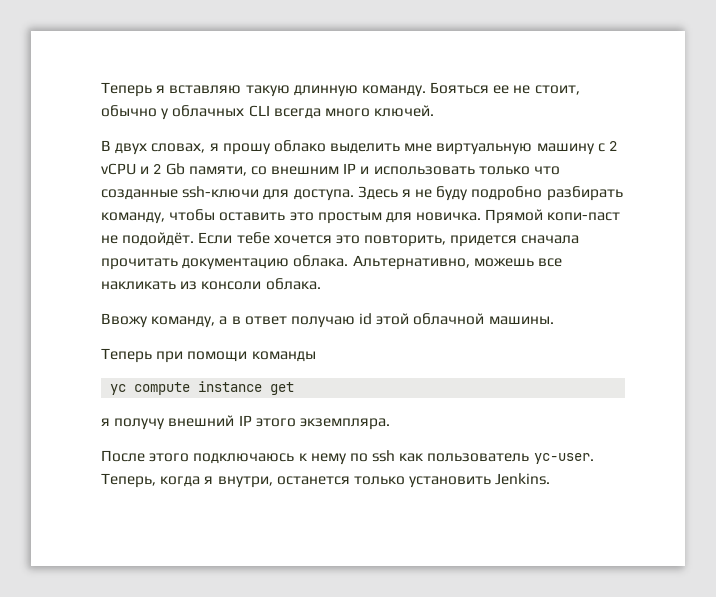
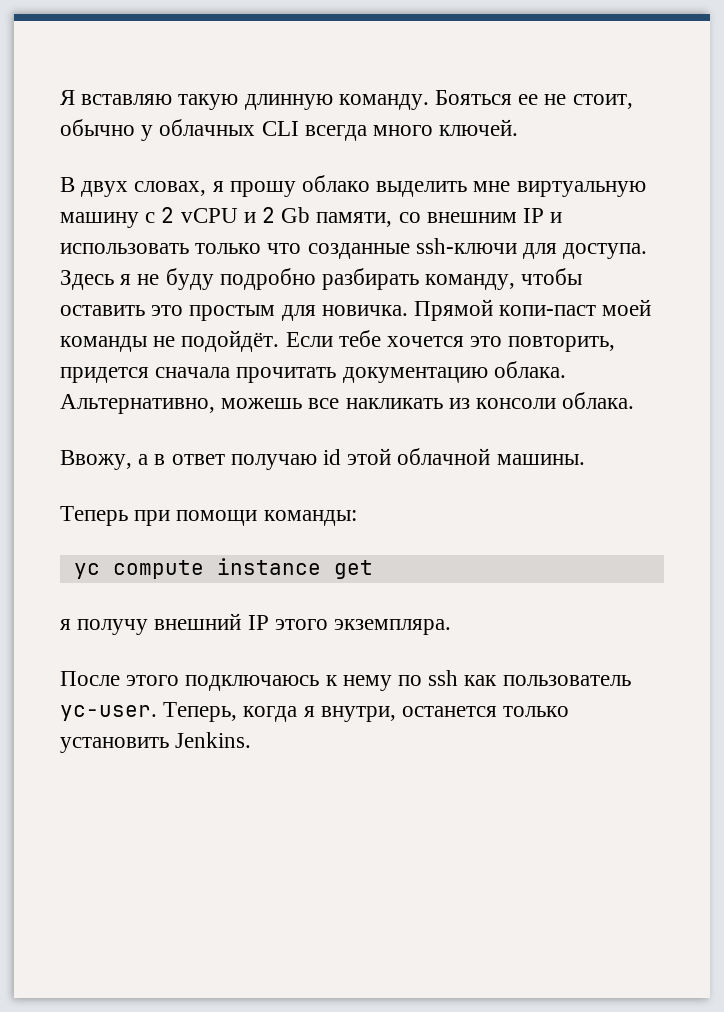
- Теперь я вставляю такую длинную команду.
+ Я вставляю такую длинную команду.
- Прямой копи-паст не подойдёт.
+ Прямой копи-паст моей команды не подойдёт.
- Ввожу команду, а в ответ получаю id этой облачной машины.
+ Ввожу, а в ответ получаю id этой облачной машины.
- Теперь при помощи команды
+ Теперь при помощи команды:

